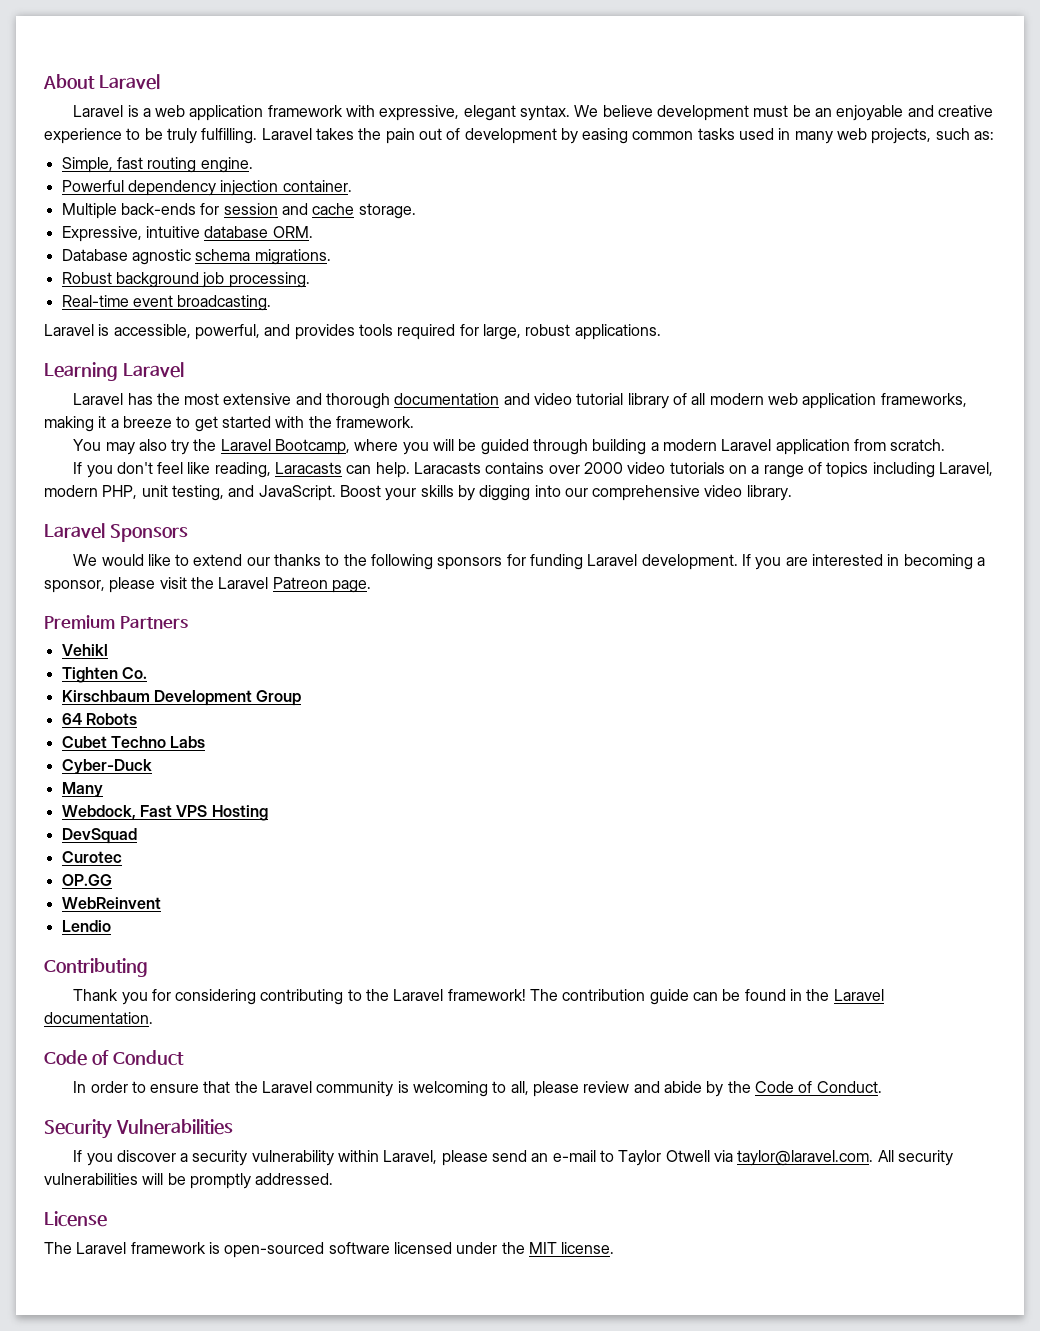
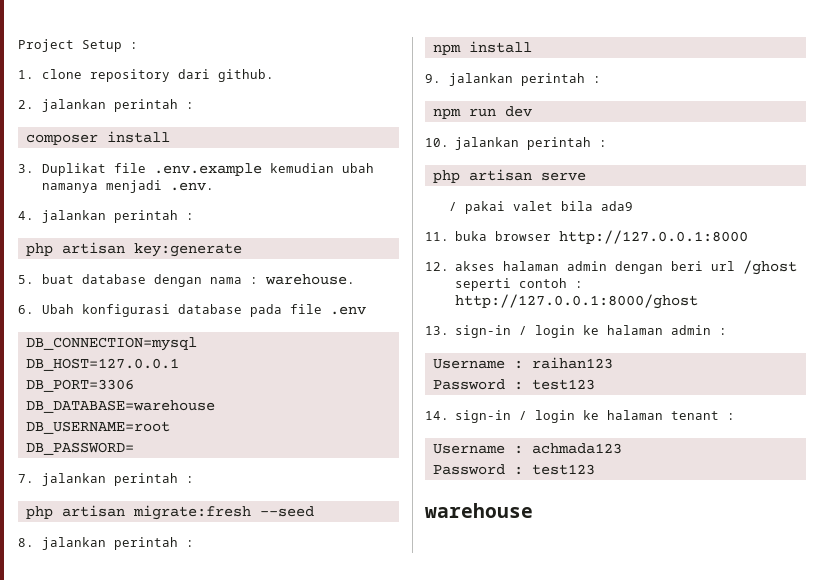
- About Laravel
- Laravel is a web application framework with expressive, elegant syntax. We believe development must be an enjoyable and creative experience to be truly fulfilling. Laravel takes the pain out of development by easing common tasks used in many web projects, such as:
- Simple, fast routing engine.
- Powerful dependency injection container.
- Multiple back-ends for session and cache storage.
- Expressive, intuitive database ORM.
- Database agnostic schema migrations.
- Robust background job processing.
- Real-time event broadcasting.
- Laravel is accessible, powerful, and provides tools required for large, robust applications.
- Learning Laravel
- Laravel has the most extensive and thorough documentation and video tutorial library of all modern web application frameworks, making it a breeze to get started with the framework.
- You may also try the Laravel Bootcamp, where you will be guided through building a modern Laravel application from scratch.
- If you don't feel like reading, Laracasts can help. Laracasts contains over 2000 video tutorials on a range of topics including Laravel, modern PHP, unit testing, and JavaScript. Boost your skills by digging into our comprehensive video library.
- Laravel Sponsors
- We would like to extend our thanks to the following sponsors for funding Laravel development. If you are interested in becoming a sponsor, please visit the Laravel Patreon page.
- Premium Partners
- Vehikl
- Tighten Co.
- Kirschbaum Development Group
- 64 Robots
- Cubet Techno Labs
- Cyber-Duck
- Many
- Webdock, Fast VPS Hosting
- DevSquad
- Curotec
- OP.GG
- WebReinvent
- Lendio
- Contributing
- Thank you for considering contributing to the Laravel framework! The contribution guide can be found in the Laravel documentation.
- Code of Conduct
- In order to ensure that the Laravel community is welcoming to all, please review and abide by the Code of Conduct.
- Security Vulnerabilities
- If you discover a security vulnerability within Laravel, please send an e-mail to Taylor Otwell via taylor@laravel.com. All security vulnerabilities will be promptly addressed.
- License
- The Laravel framework is open-sourced software licensed under the MIT license.
+ Project Setup :
+ 1. clone repository dari github.
+ 2. jalankan perintah :
+ composer install
+ 3. Duplikat file .env.example kemudian ubah namanya menjadi .env.
+ 4. jalankan perintah :
+ php artisan key:generate
+ 5. buat database dengan nama : warehouse.
+ 6. Ubah konfigurasi database pada file .env
+ DB_CONNECTION=mysql
+ DB_HOST=127.0.0.1
+ DB_PORT=3306
+ DB_DATABASE=warehouse
+ DB_USERNAME=root
+ DB_PASSWORD=
+ 7. jalankan perintah :
+ php artisan migrate:fresh --seed
+ 8. jalankan perintah :
+ npm install
+ 9. jalankan perintah :
+ npm run dev
+ 10. jalankan perintah :
+ php artisan serve
+ / pakai valet bila ada9
+ 11. buka browser http://127.0.0.1:8000
+ 12. akses halaman admin dengan beri url /ghost seperti contoh : http://127.0.0.1:8000/ghost
+ 13. sign-in / login ke halaman admin :
+ Username : raihan123
+ Password : test123
+ 14. sign-in / login ke halaman tenant :
+ Username : achmada123
+ Password : test123
+ warehouse

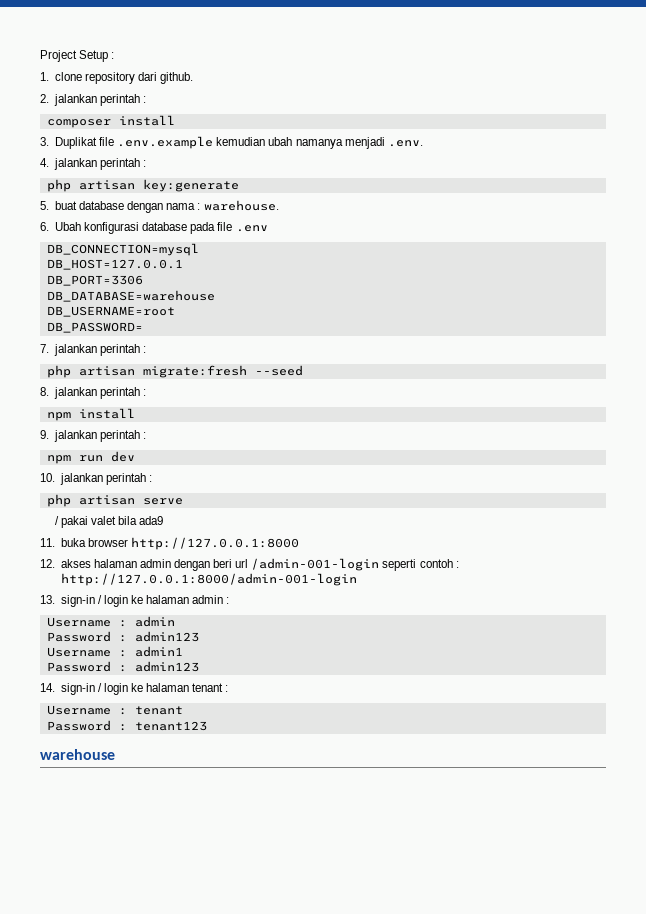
- 12. akses halaman admin dengan beri url /ghost seperti contoh : http://127.0.0.1:8000/ghost
+ 12. akses halaman admin dengan beri url /admin-001-login seperti contoh : http://127.0.0.1:8000/admin-001-login
- Username : raihan123
- Password : test123
+ Username : admin
+ Password : admin123
+ Username : admin1
+ Password : admin123
- Username : achmada123
- Password : test123
+ Username : tenant
+ Password : tenant123

